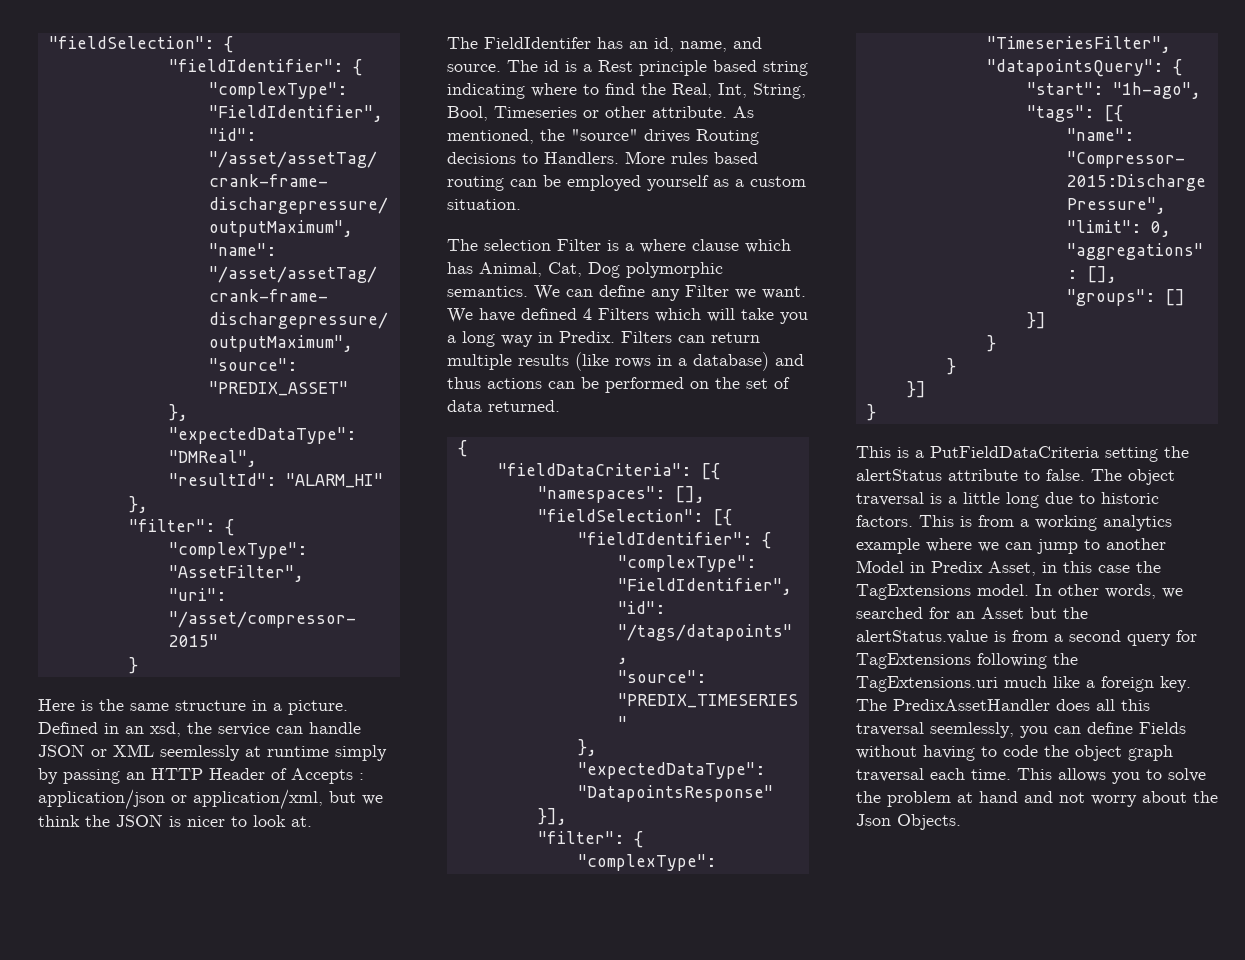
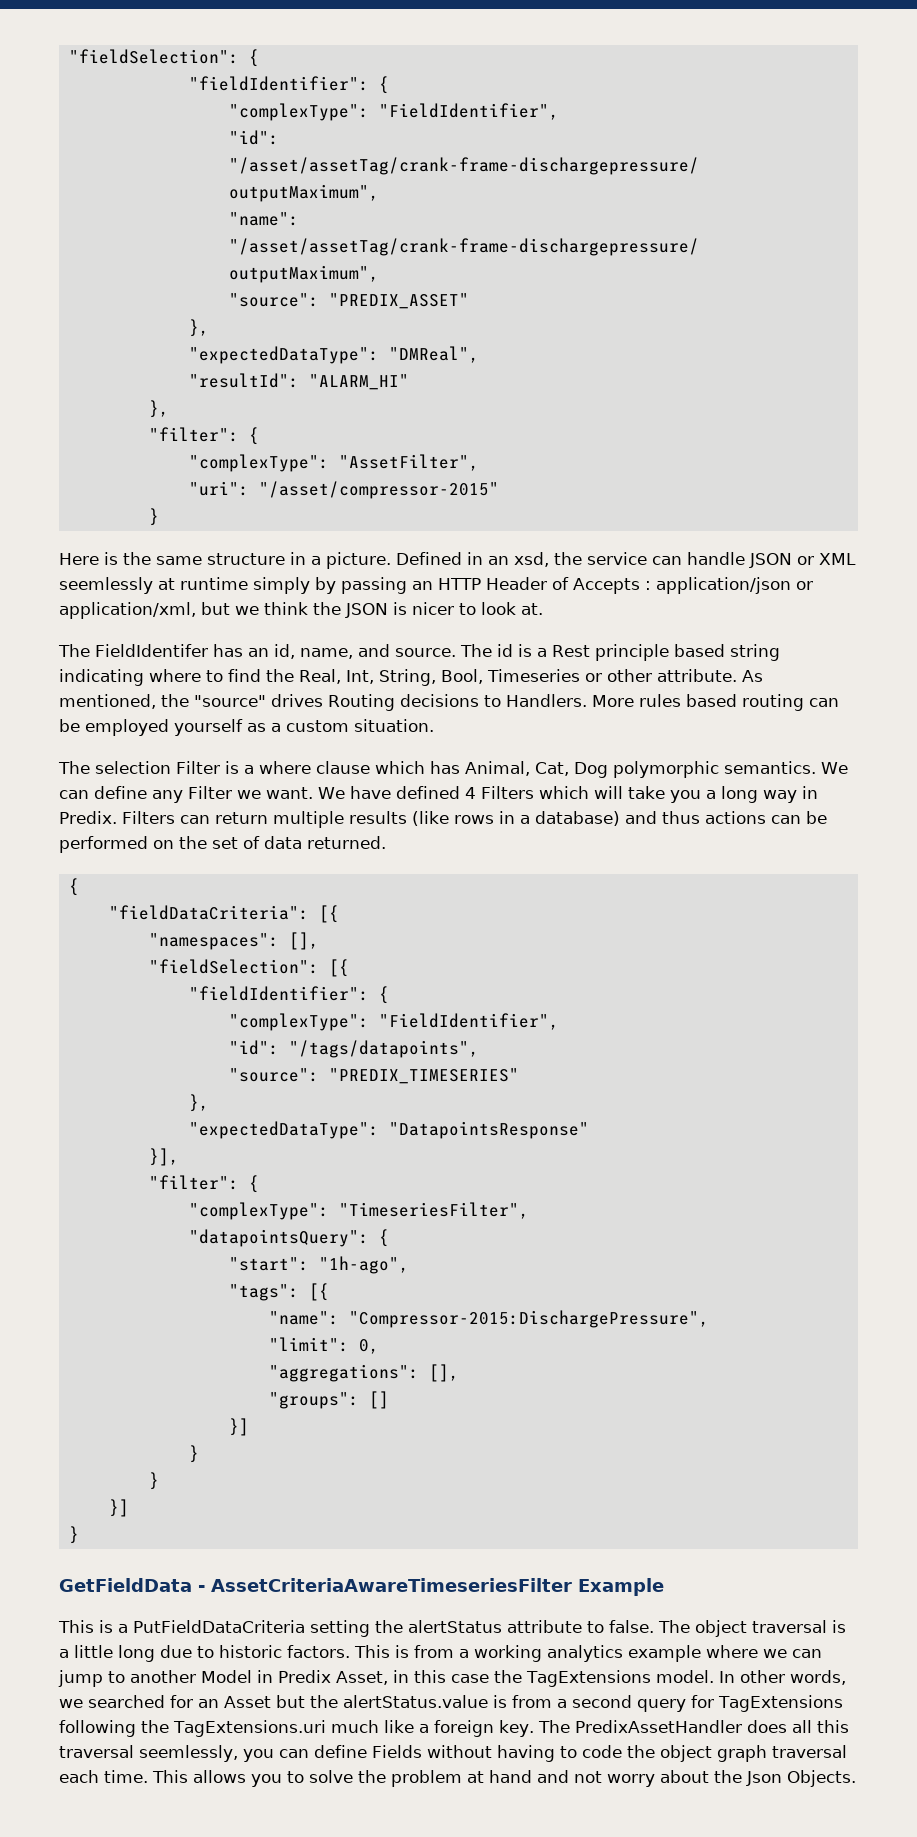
+ GetFieldData - AssetCriteriaAwareTimeseriesFilter Example

